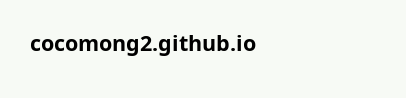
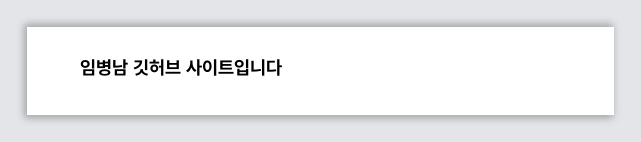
- cocomong2.github.io
+ 임병남 깃허브 사이트입니다

